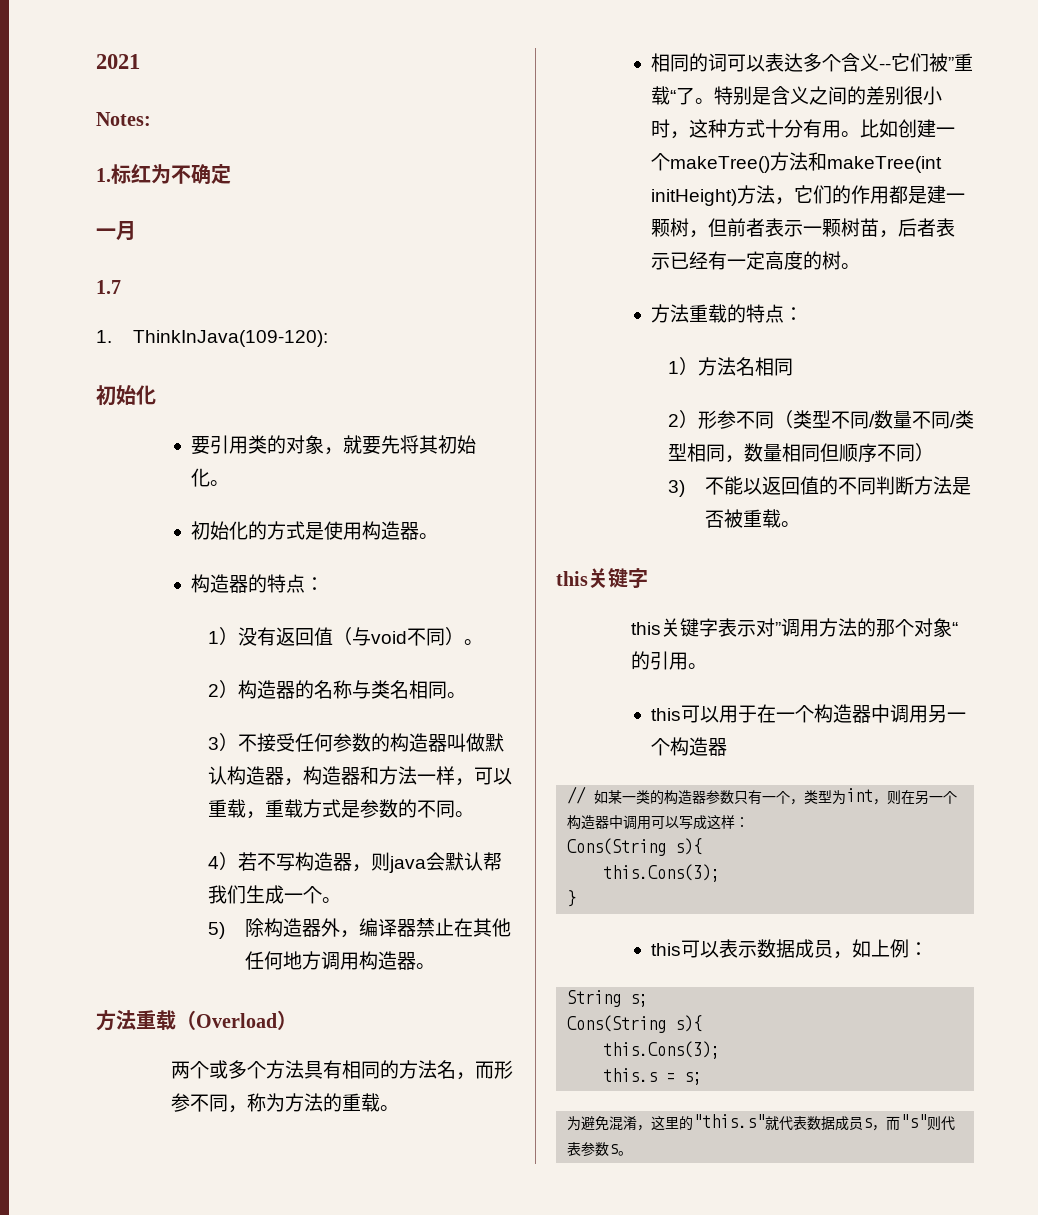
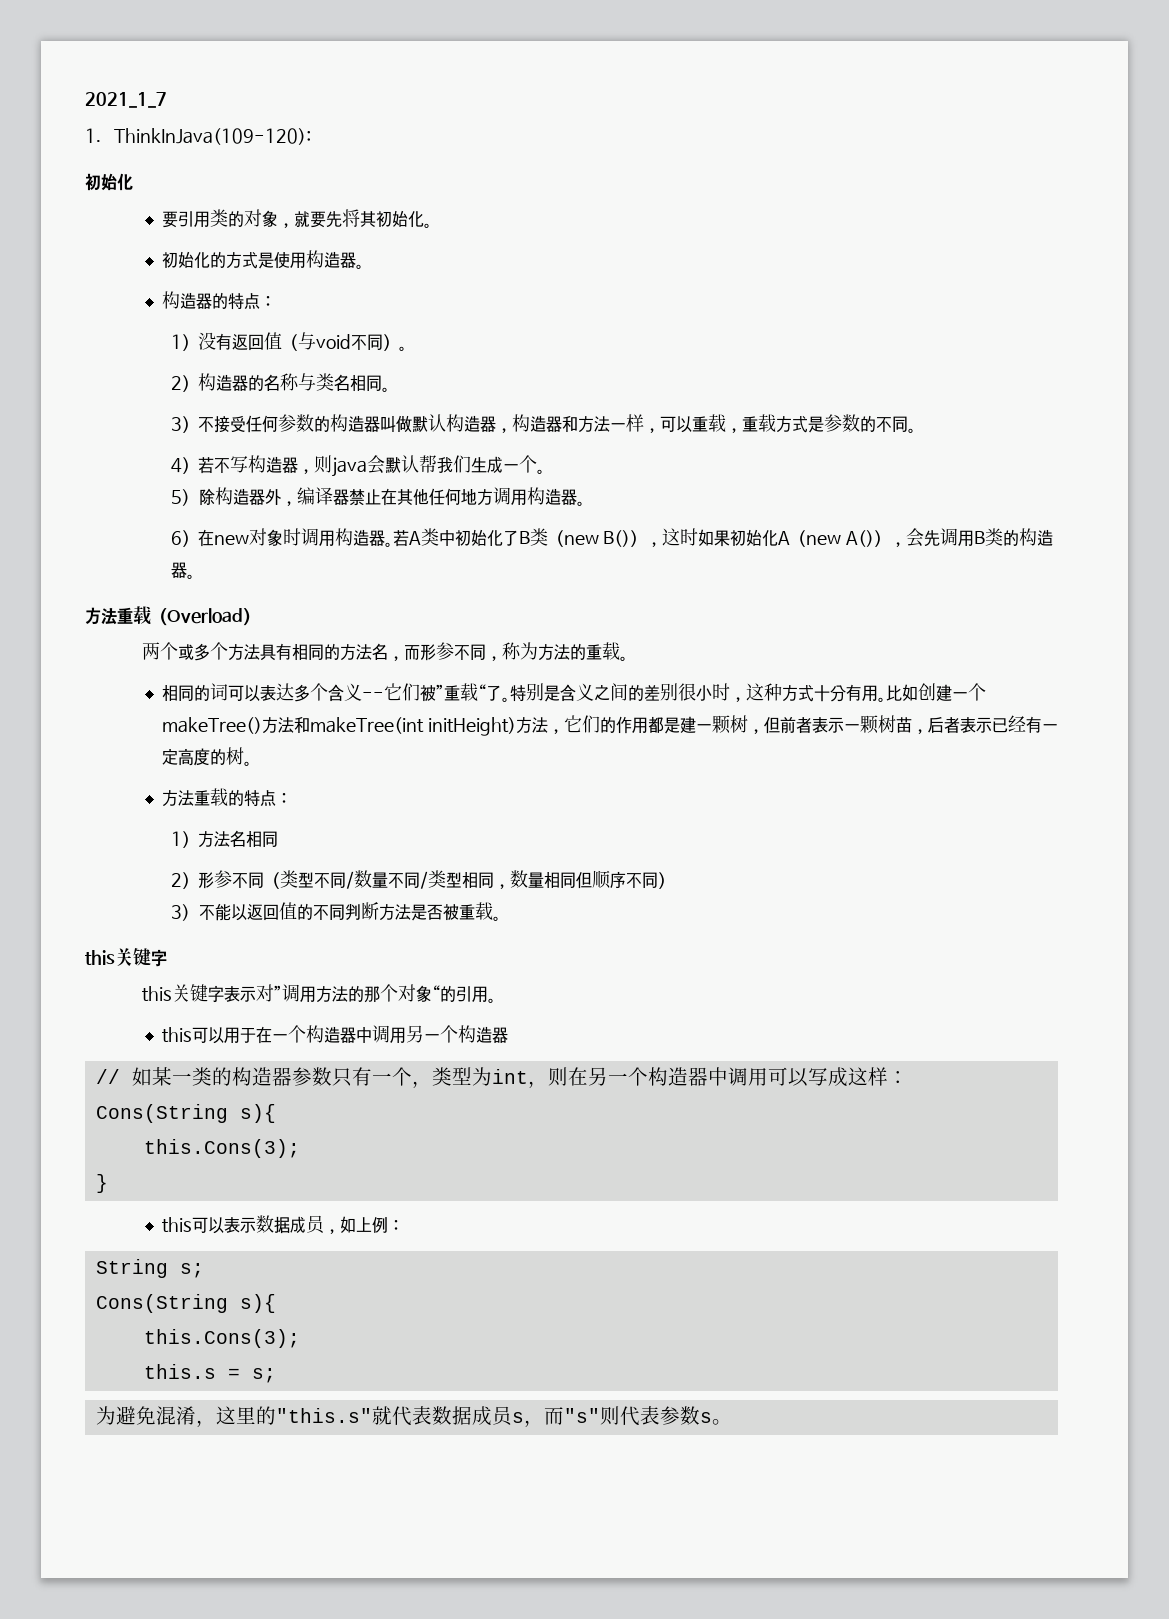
- 2021
- Notes:
- 1.标红为不确定
- 一月
- 1.7
+ 2021_1_7
+ 6）在new对象时调用构造器。若A类中初始化了B类（new B()），这时如果初始化A（new A()），会先调用B类的构造器。

